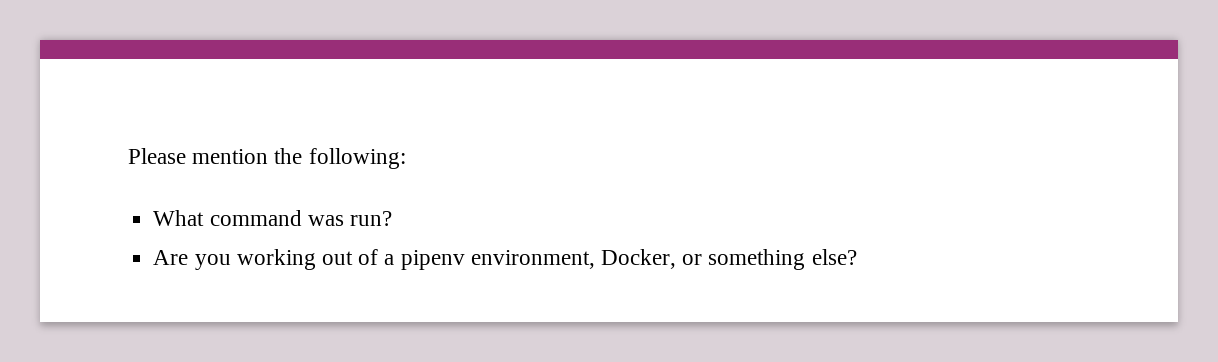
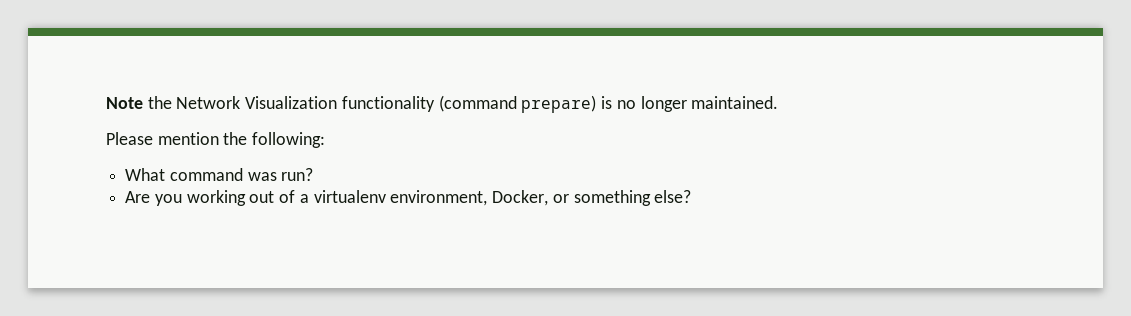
+ Note the Network Visualization functionality (command prepare) is no longer maintained.
- Are you working out of a pipenv environment, Docker, or something else?
+ Are you working out of a virtualenv environment, Docker, or something else?

